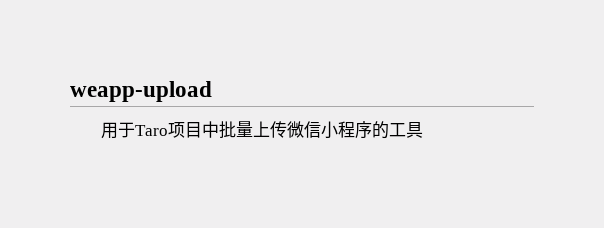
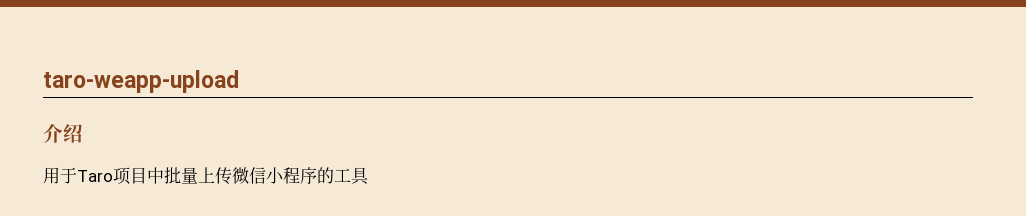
- weapp-upload
+ taro-weapp-upload
+ 介绍

